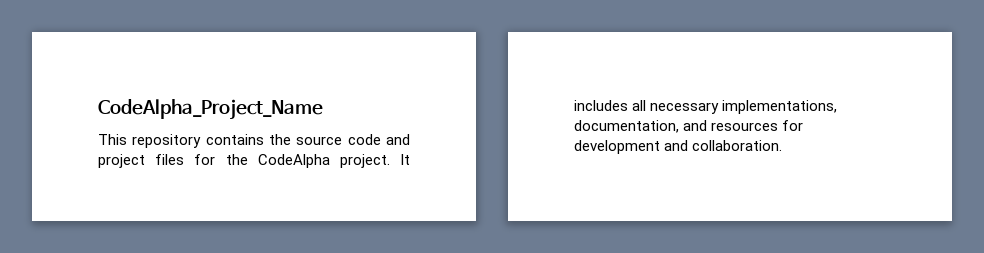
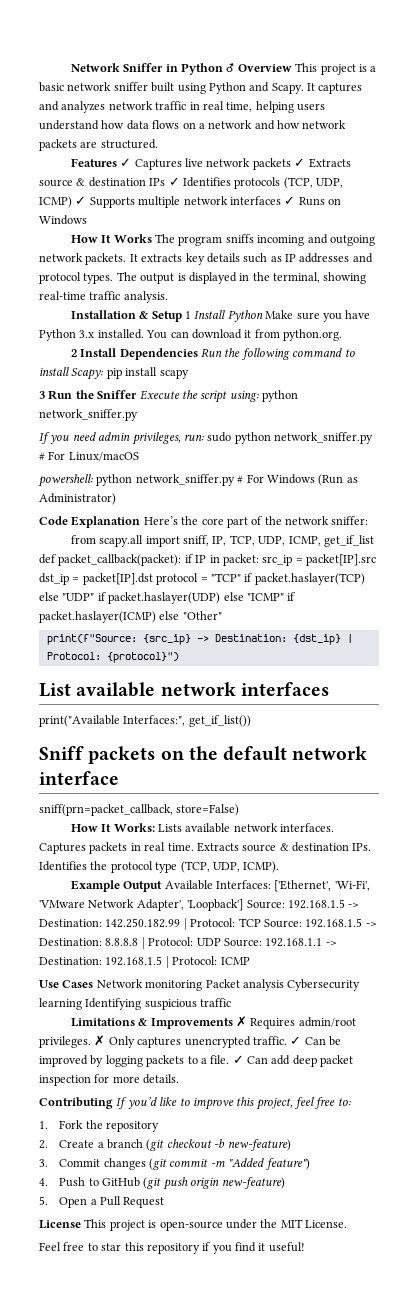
- CodeAlpha_Project_Name
- This repository contains the source code and project files for the CodeAlpha project. It includes all necessary implementations, documentation, and resources for development and collaboration.
+ Network Sniffer in Python ♂ Overview This project is a basic network sniffer built using Python and Scapy. It captures and analyzes network traffic in real time, helping users understand how data flows on a network and how network packets are structured.
+ Features ✓ Captures live network packets ✓ Extracts source & destination IPs ✓ Identifies protocols (TCP, UDP, ICMP) ✓ Supports multiple network interfaces ✓ Runs on Windows
+ How It Works The program sniffs incoming and outgoing network packets. It extracts key details such as IP addresses and protocol types. The output is displayed in the terminal, showing real-time traffic analysis.
+ Installation & Setup 1 Install Python Make sure you have Python 3.x installed. You can download it from python.org.
+ 2 Install Dependencies Run the following command to install Scapy: pip install scapy
+ 3 Run the Sniffer Execute the script using: python network_sniffer.py
+ If you need admin privileges, run: sudo python network_sniffer.py # For Linux/macOS
+ powershell: python network_sniffer.py # For Windows (Run as Administrator)
+ Code Explanation Here’s the core part of the network sniffer:
+ from scapy.all import sniff, IP, TCP, UDP, ICMP, get_if_list def packet_callback(packet): if IP in packet: src_ip = packet[IP].src dst_ip = packet[IP].dst protocol = "TCP" if packet.haslayer(TCP) else "UDP" if packet.haslayer(UDP) else "ICMP" if packet.haslayer(ICMP) else "Other"
+ print(f"Source: {src_ip} -> Destination: {dst_ip} | Protocol: {protocol}")
+ List available network interfaces
+ print("Available Interfaces:", get_if_list())
+ Sniff packets on the default network interface
+ sniff(prn=packet_callback, store=False)
+ How It Works: Lists available network interfaces. Captures packets in real time. Extracts source & destination IPs. Identifies the protocol type (TCP, UDP, ICMP).
+ Example Output Available Interfaces: ['Ethernet', 'Wi-Fi', 'VMware Network Adapter', 'Loopback'] Source: 192.168.1.5 -> Destination: 142.250.182.99 | Protocol: TCP Source: 192.168.1.5 -> Destination: 8.8.8.8 | Protocol: UDP Source: 192.168.1.1 -> Destination: 192.168.1.5 | Protocol: ICMP
+ Use Cases Network monitoring Packet analysis Cybersecurity learning Identifying suspicious traffic
+ Limitations & Improvements ✗ Requires admin/root privileges. ✗ Only captures unencrypted traffic. ✓ Can be improved by logging packets to a file. ✓ Can add deep packet inspection for more details.
+ Contributing If you’d like to improve this project, feel free to:
+ 1. Fork the repository
+ 2. Create a branch (git checkout -b new-feature)
+ 3. Commit changes (git commit -m "Added feature")
+ 4. Push to GitHub (git push origin new-feature)
+ 5. Open a Pull Request
+ License This project is open-source under the MIT License.
+ Feel free to star this repository if you find it useful!

